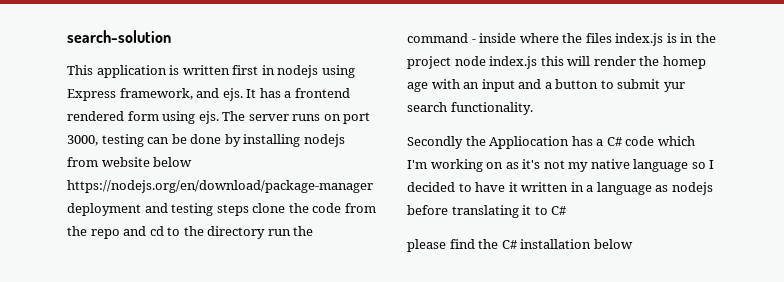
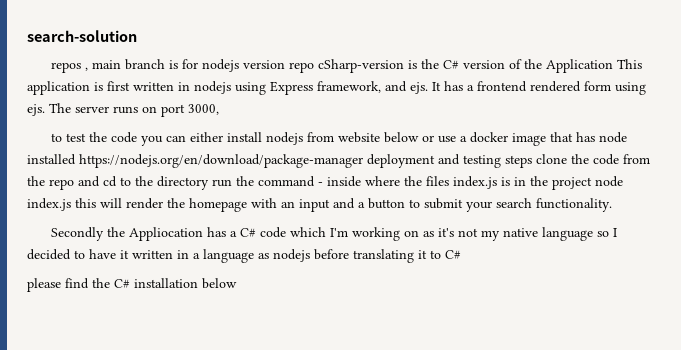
- This application is written first in nodejs using Express framework, and ejs.
+ repos , main branch is for nodejs version repo cSharp-version is the C# version of the Application This application is first written in nodejs using Express framework, and ejs.
- The server runs on port 3000, testing can be done by installing nodejs from website below https://nodejs.org/en/download/package-manager deployment and testing steps clone the code from the repo and cd to the directory run the command - inside where the files index.js is in the project node index.js this will render the homep age with an input and a button to submit yur search functionality.
+ The server runs on port 3000,
+ to test the code you can either install nodejs from website below or use a docker image that has node installed https://nodejs.org/en/download/package-manager deployment and testing steps clone the code from the repo and cd to the directory run the command - inside where the files index.js is in the project node index.js this will render the homepage with an input and a button to submit your search functionality.

